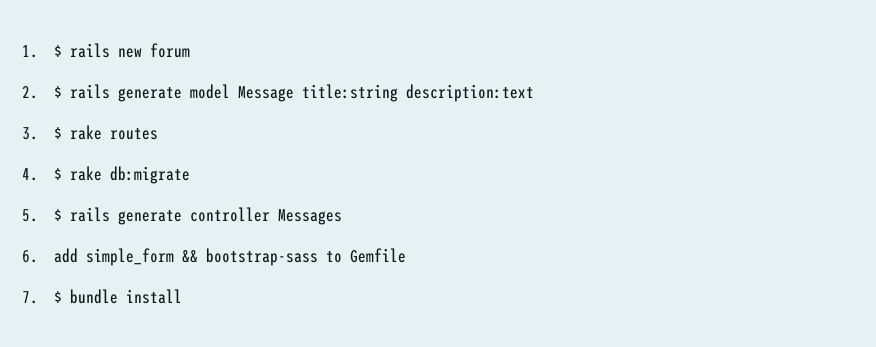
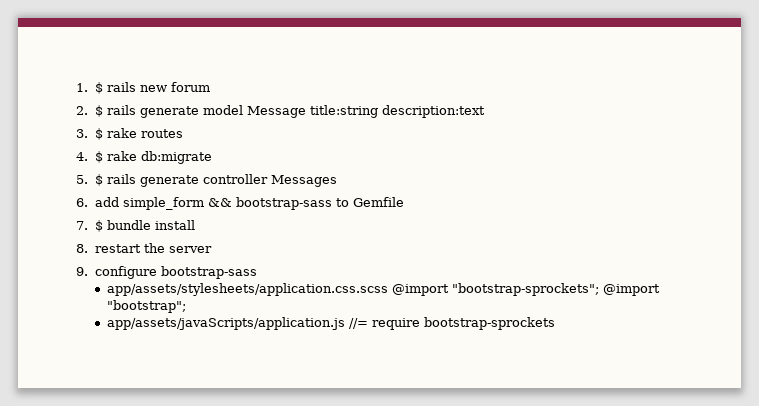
+ 8. restart the server
+ 9. configure bootstrap-sass
+ app/assets/stylesheets/application.css.scss @import "bootstrap-sprockets"; @import "bootstrap";
+ app/assets/javaScripts/application.js //= require bootstrap-sprockets

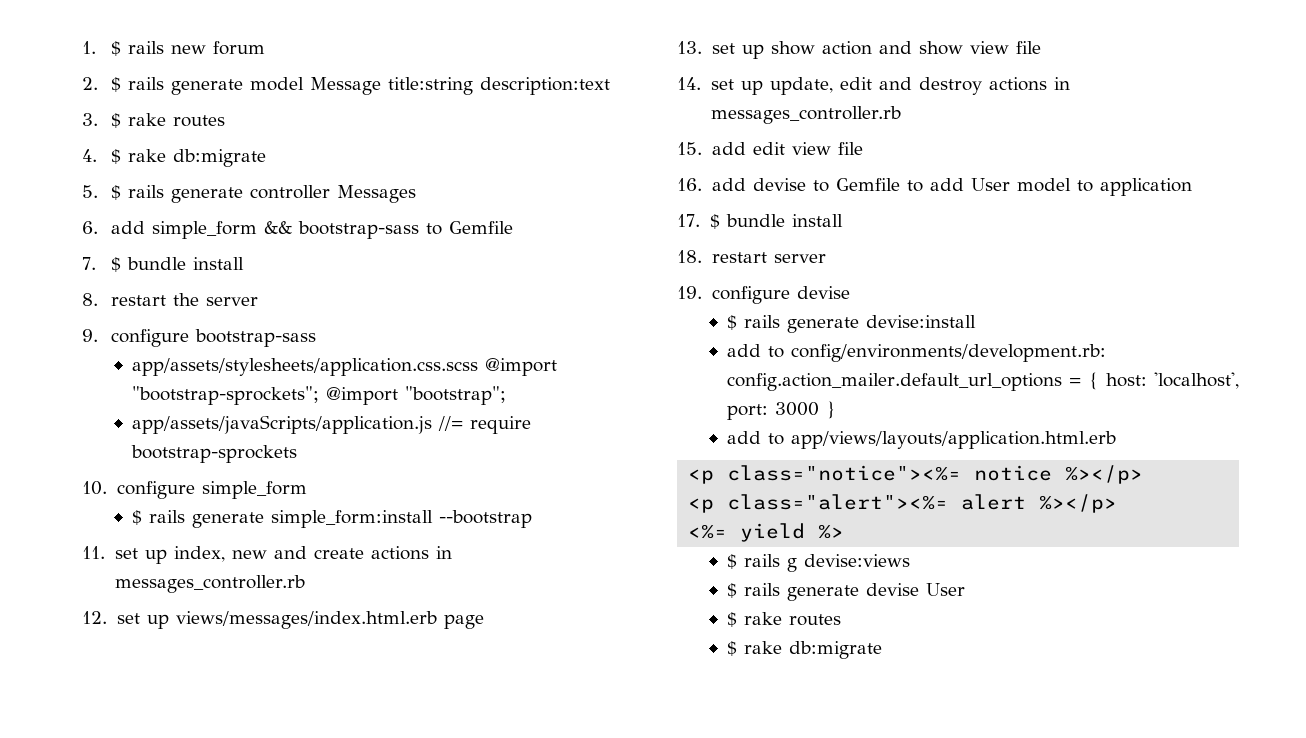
+ 10. configure simple_form
+ $ rails generate simple_form:install --bootstrap
+ 11. set up index, new and create actions in messages_controller.rb
+ 12. set up views/messages/index.html.erb page
+ 13. set up show action and show view file
+ 14. set up update, edit and destroy actions in messages_controller.rb
+ 15. add edit view file
+ 16. add devise to Gemfile to add User model to application
+ 17. $ bundle install
+ 18. restart server
+ 19. configure devise
+ $ rails generate devise:install
+ add to config/environments/development.rb: config.action_mailer.default_url_options = { host: 'localhost', port: 3000 }
+ add to app/views/layouts/application.html.erb
+ <p class="notice"><%= notice %></p>
+ <p class="alert"><%= alert %></p>
+ <%= yield %>
+ $ rails g devise:views
+ $ rails generate devise User
+ $ rake routes
+ $ rake db:migrate

